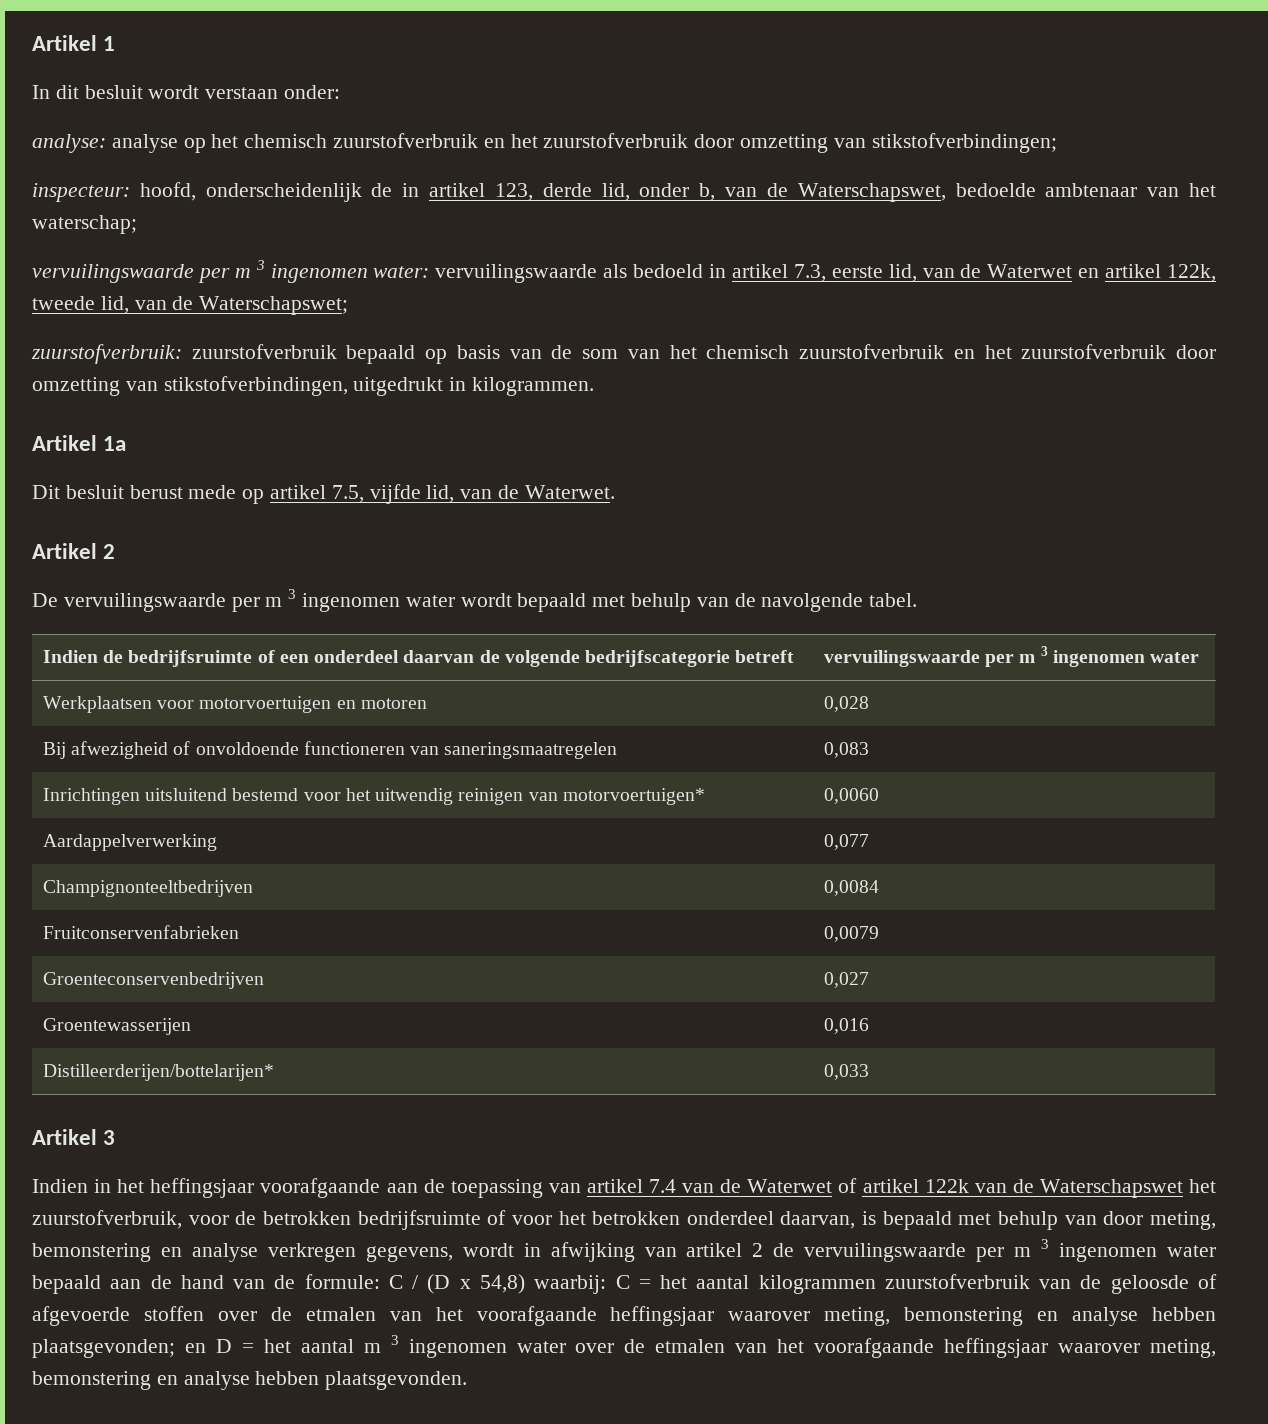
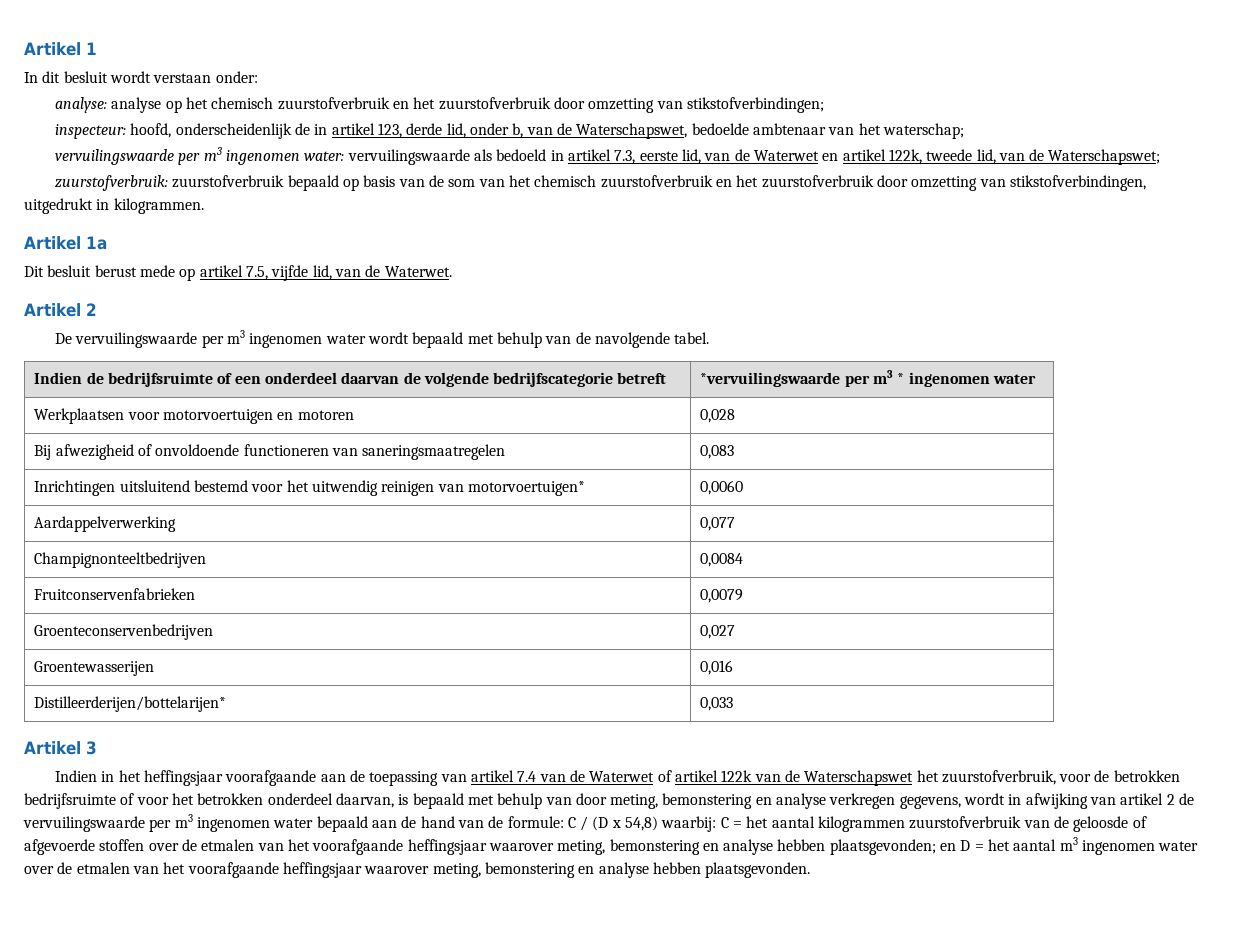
- vervuilingswaarde per m 3 ingenomen water: vervuilingswaarde als bedoeld in artikel 7.3, eerste lid, van de Waterwet en artikel 122k, tweede lid, van de Waterschapswet;
+ vervuilingswaarde per m3 ingenomen water: vervuilingswaarde als bedoeld in artikel 7.3, eerste lid, van de Waterwet en artikel 122k, tweede lid, van de Waterschapswet;
- De vervuilingswaarde per m 3 ingenomen water wordt bepaald met behulp van de navolgende tabel.
+ De vervuilingswaarde per m3 ingenomen water wordt bepaald met behulp van de navolgende tabel.
- Indien de bedrijfsruimte of een onderdeel daarvan de volgende bedrijfscategorie betreft | vervuilingswaarde per m 3 ingenomen water
+ Indien de bedrijfsruimte of een onderdeel daarvan de volgende bedrijfscategorie betreft | *vervuilingswaarde per m3 * ingenomen water
- Indien in het heffingsjaar voorafgaande aan de toepassing van artikel 7.4 van de Waterwet of artikel 122k van de Waterschapswet het zuurstofverbruik, voor de betrokken bedrijfsruimte of voor het betrokken onderdeel daarvan, is bepaald met behulp van door meting, bemonstering en analyse verkregen gegevens, wordt in afwijking van artikel 2 de vervuilingswaarde per m 3 ingenomen water bepaald aan de hand van de formule:
+ Indien in het heffingsjaar voorafgaande aan de toepassing van artikel 7.4 van de Waterwet of artikel 122k van de Waterschapswet het zuurstofverbruik, voor de betrokken bedrijfsruimte of voor het betrokken onderdeel daarvan, is bepaald met behulp van door meting, bemonstering en analyse verkregen gegevens, wordt in afwijking van artikel 2 de vervuilingswaarde per m3 ingenomen water bepaald aan de hand van de formule:
- en D = het aantal m 3 ingenomen water over de etmalen van het voorafgaande heffingsjaar waarover meting, bemonstering en analyse hebben plaatsgevonden.
+ en D = het aantal m3 ingenomen water over de etmalen van het voorafgaande heffingsjaar waarover meting, bemonstering en analyse hebben plaatsgevonden.

